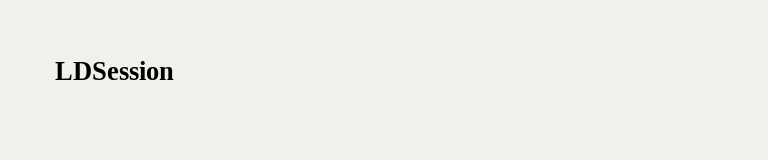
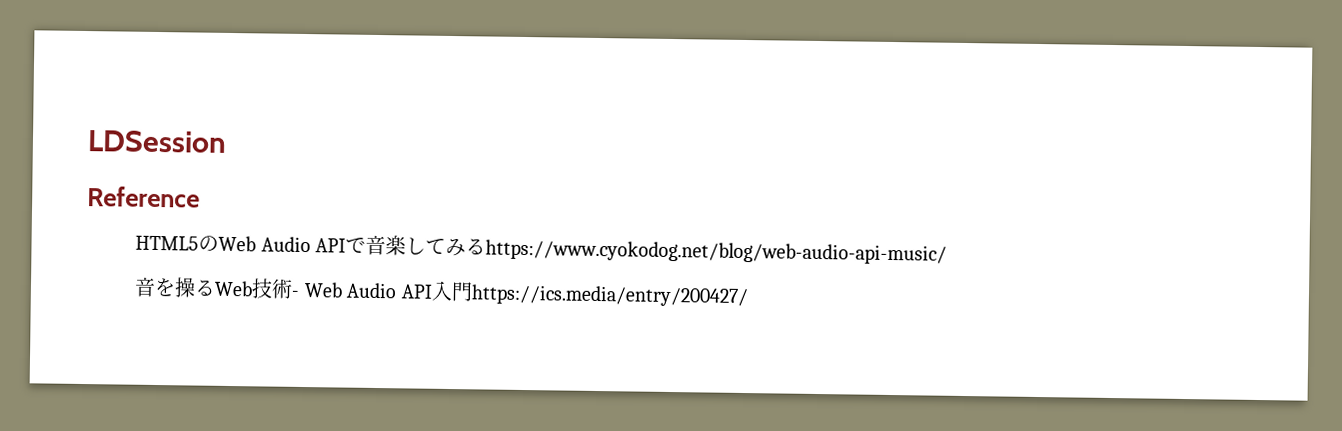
+ Reference
+ HTML5のWeb Audio APIで音楽してみるhttps://www.cyokodog.net/blog/web-audio-api-music/
+ 音を操るWeb技術- Web Audio API入門https://ics.media/entry/200427/

